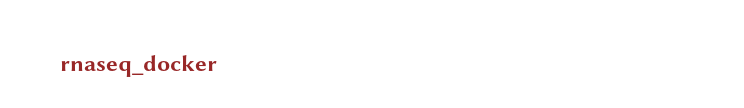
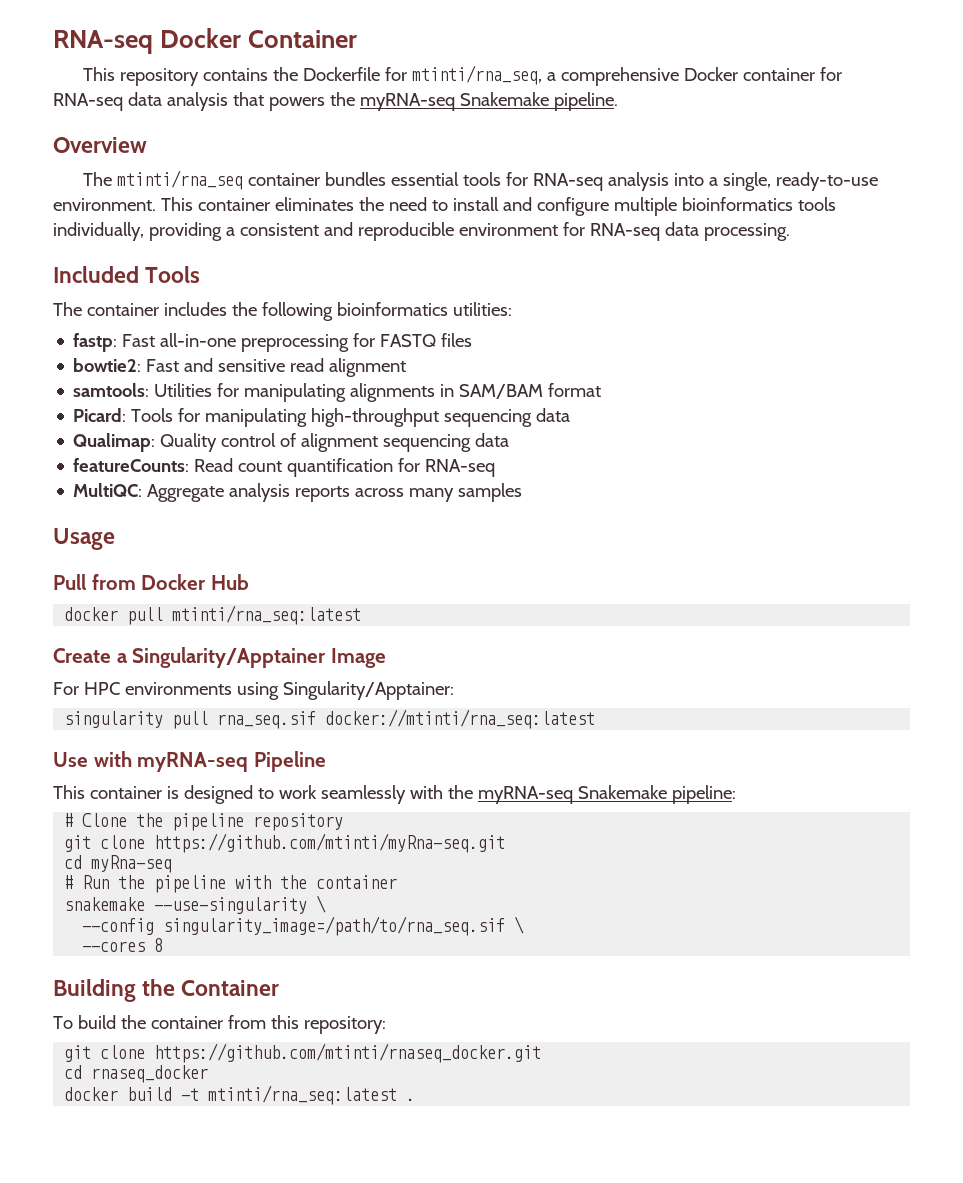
- rnaseq_docker
+ RNA-seq Docker Container
+ This repository contains the Dockerfile for mtinti/rna_seq, a comprehensive Docker container for RNA-seq data analysis that powers the myRNA-seq Snakemake pipeline.
+ Overview
+ The mtinti/rna_seq container bundles essential tools for RNA-seq analysis into a single, ready-to-use environment. This container eliminates the need to install and configure multiple bioinformatics tools individually, providing a consistent and reproducible environment for RNA-seq data processing.
+ Included Tools
+ The container includes the following bioinformatics utilities:
+ fastp: Fast all-in-one preprocessing for FASTQ files
+ bowtie2: Fast and sensitive read alignment
+ samtools: Utilities for manipulating alignments in SAM/BAM format
+ Picard: Tools for manipulating high-throughput sequencing data
+ Qualimap: Quality control of alignment sequencing data
+ featureCounts: Read count quantification for RNA-seq
+ MultiQC: Aggregate analysis reports across many samples
+ Usage
+ Pull from Docker Hub
+ docker pull mtinti/rna_seq:latest
+ Create a Singularity/Apptainer Image
+ For HPC environments using Singularity/Apptainer:
+ singularity pull rna_seq.sif docker://mtinti/rna_seq:latest
+ Use with myRNA-seq Pipeline
+ This container is designed to work seamlessly with the myRNA-seq Snakemake pipeline:
+ # Clone the pipeline repository
+ git clone https://github.com/mtinti/myRna-seq.git
+ cd myRna-seq
+ # Run the pipeline with the container
+ snakemake --use-singularity \
+ --config singularity_image=/path/to/rna_seq.sif \
+ --cores 8
+ Building the Container
+ To build the container from this repository:
+ git clone https://github.com/mtinti/rnaseq_docker.git
+ cd rnaseq_docker
+ docker build -t mtinti/rna_seq:latest .

